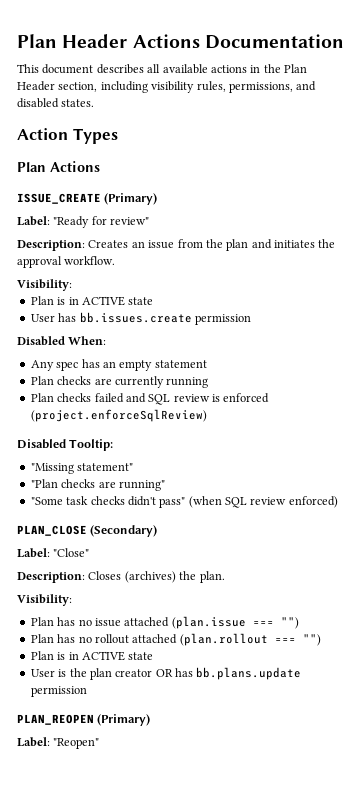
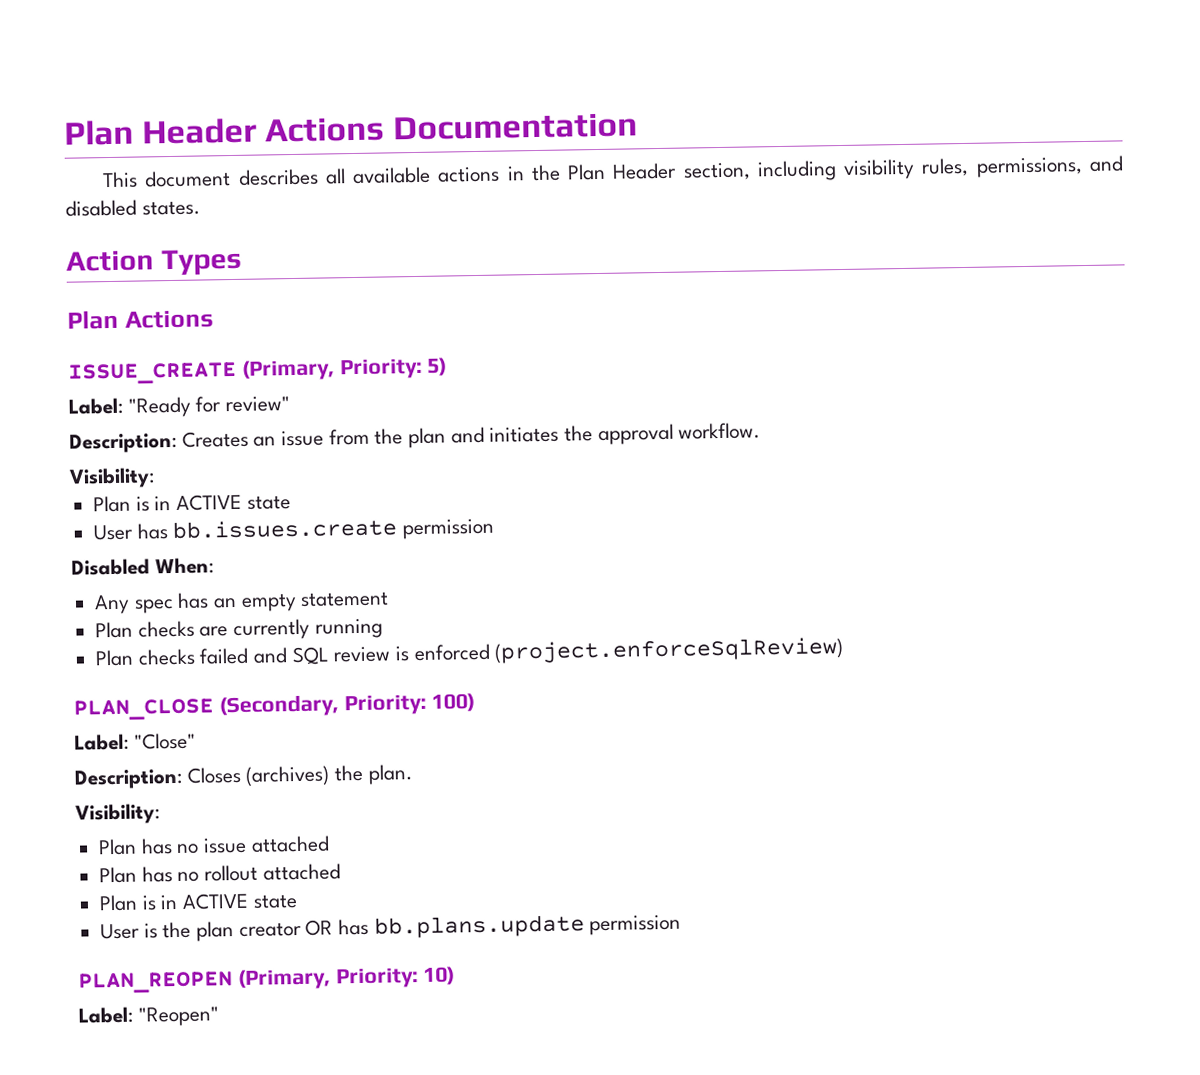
- ISSUE_CREATE (Primary)
+ ISSUE_CREATE (Primary, Priority: 5)
- Disabled Tooltip:
- "Missing statement"
- "Plan checks are running"
- "Some task checks didn't pass" (when SQL review enforced)
- PLAN_CLOSE (Secondary)
+ PLAN_CLOSE (Secondary, Priority: 100)
- Plan has no issue attached (plan.issue === "")
+ Plan has no issue attached
- Plan has no rollout attached (plan.rollout === "")
+ Plan has no rollout attached
- PLAN_REOPEN (Primary)
+ PLAN_REOPEN (Primary, Priority: 10)

